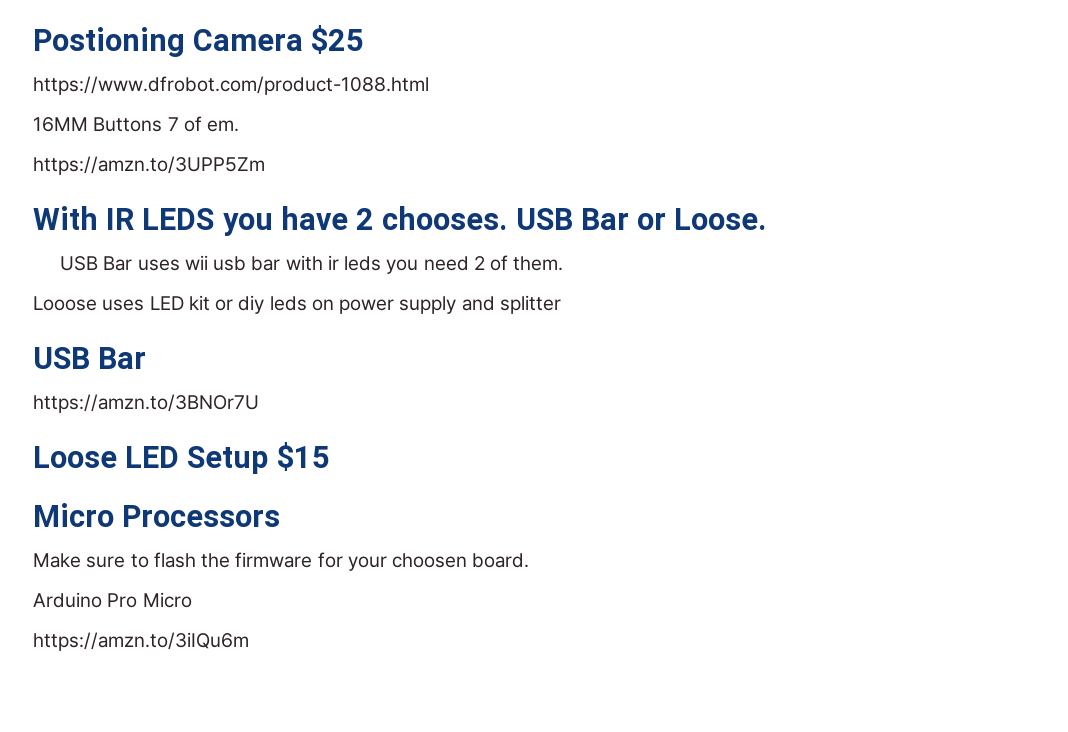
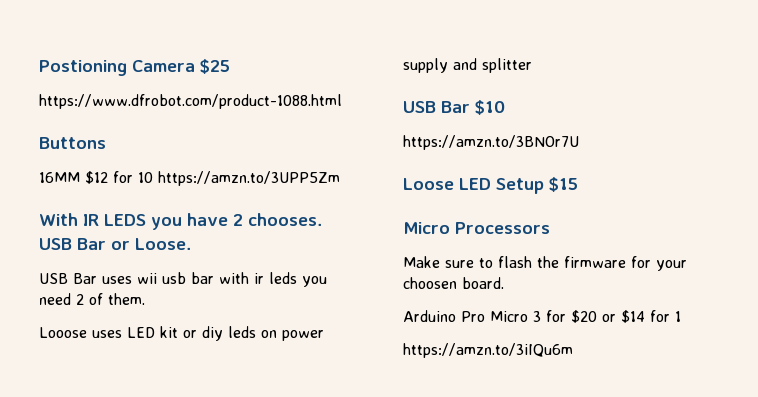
+ Buttons
- 16MM Buttons 7 of em.
- https://amzn.to/3UPP5Zm
+ 16MM $12 for 10 https://amzn.to/3UPP5Zm
  Looose uses LED kit or diy leds on power supply and splitter
- USB Bar
+ USB Bar $10
- Arduino Pro Micro
+ Arduino Pro Micro 3 for $20 or $14 for 1

